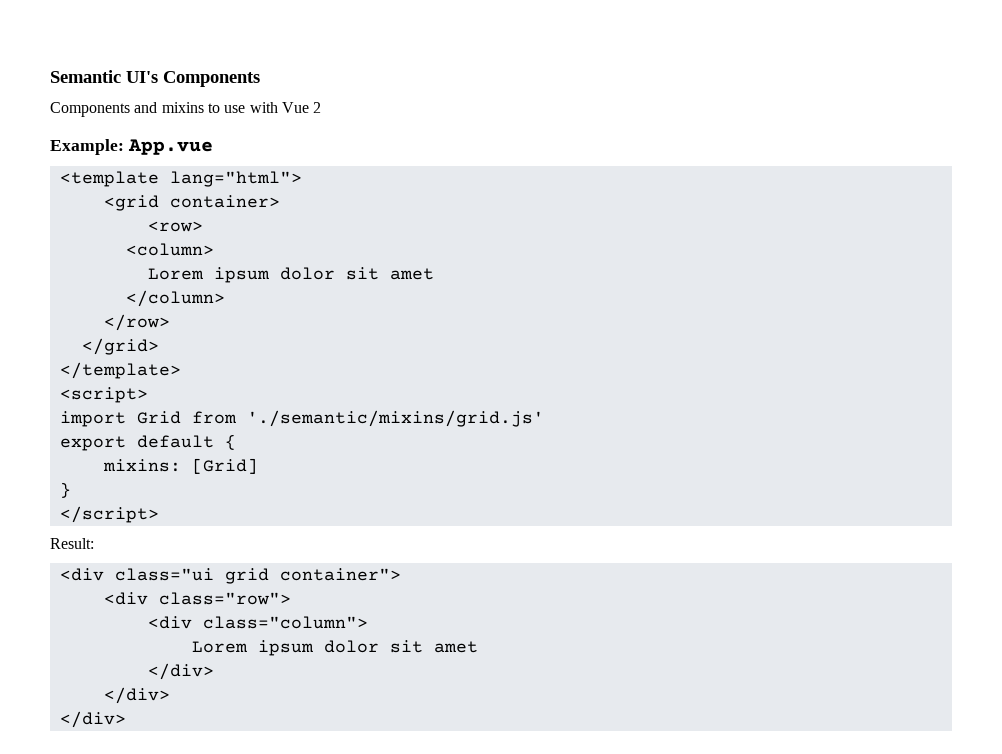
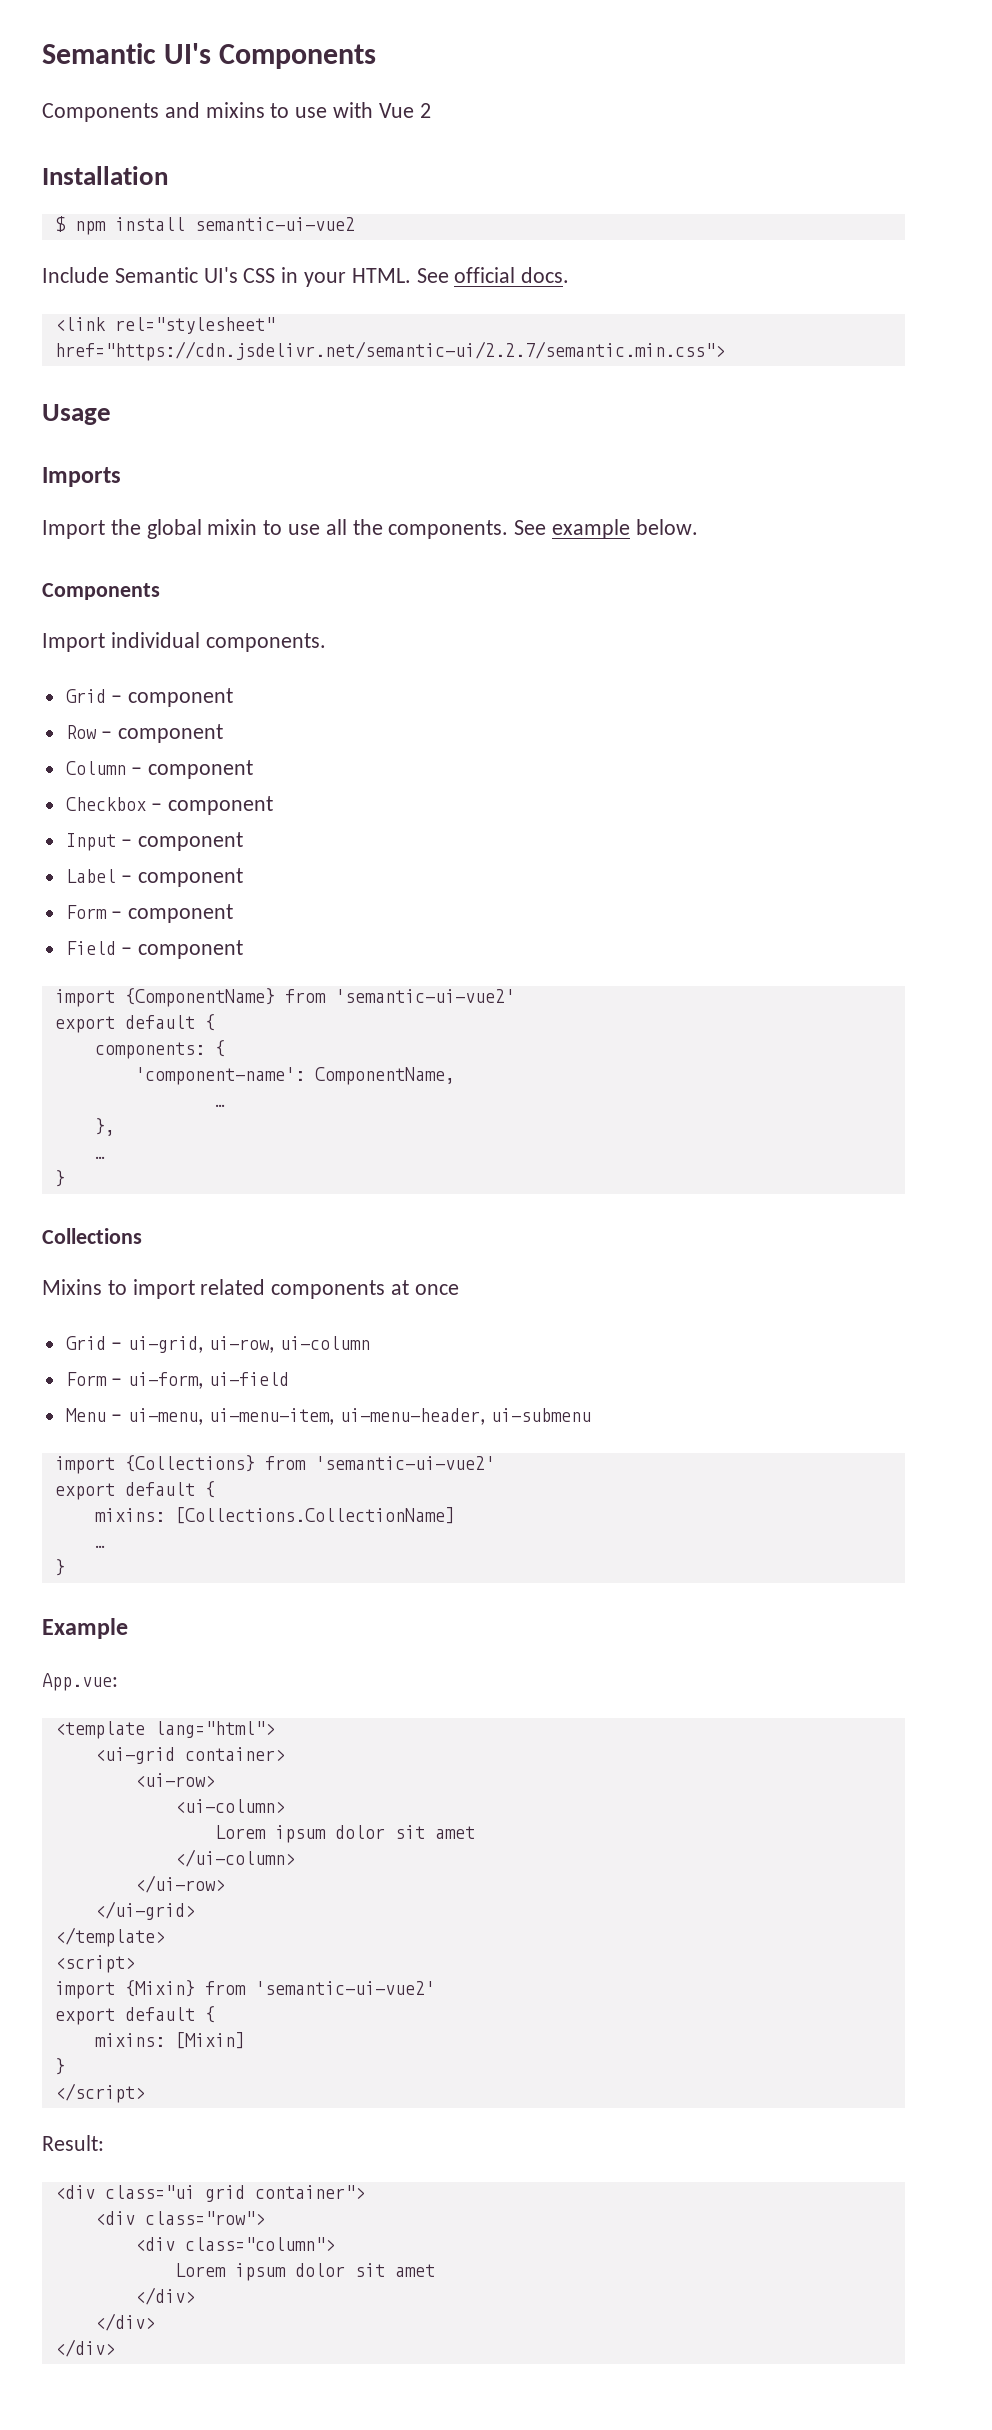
- Example: App.vue
+ Installation
+ $ npm install semantic-ui-vue2
+ Include Semantic UI's CSS in your HTML. See official docs.
+ <link rel="stylesheet" href="https://cdn.jsdelivr.net/semantic-ui/2.2.7/semantic.min.css">
+ Usage
+ Imports
+ Import the global mixin to use all the components. See example below.
+ Components
+ Import individual components.
+ Grid – component
+ Row – component
+ Column – component
+ Checkbox – component
+ Input – component
+ Label – component
+ Form – component
+ Field – component
+ import {ComponentName} from 'semantic-ui-vue2'
+ export default {
+ components: {
+ 'component-name': ComponentName,
+ …
+ },
+ …
+ }
+ Collections
+ Mixins to import related components at once
+ Grid – ui-grid, ui-row, ui-column
+ Form – ui-form, ui-field
+ Menu – ui-menu, ui-menu-item, ui-menu-header, ui-submenu
+ import {Collections} from 'semantic-ui-vue2'
+ export default {
+ mixins: [Collections.CollectionName]
+ …
+ }
+ Example
+ App.vue:
- <grid container>
+ <ui-grid container>
- <row>
- <column>
+ <ui-row>
+ <ui-column>
  Lorem ipsum dolor sit amet
- </column>
- </row>
- </grid>
+ </ui-column>
+ </ui-row>
+ </ui-grid>
- import Grid from './semantic/mixins/grid.js'
+ import {Mixin} from 'semantic-ui-vue2'
  export default {
- mixins: [Grid]
+ mixins: [Mixin]

